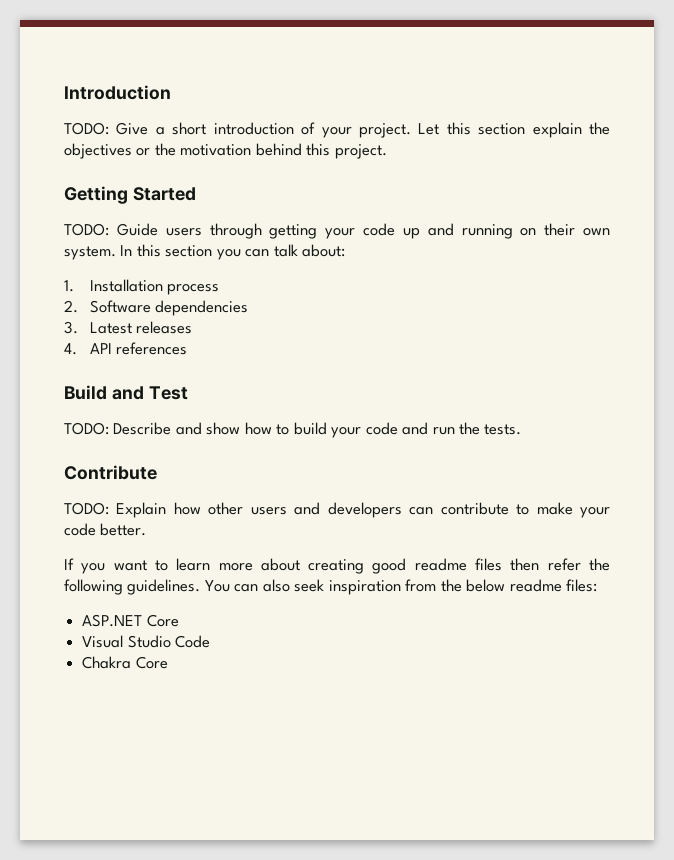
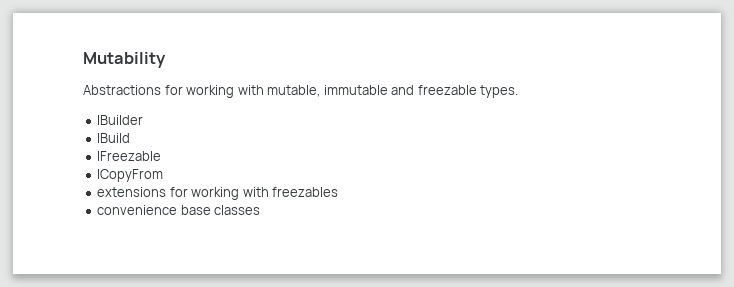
- Introduction
- TODO: Give a short introduction of your project. Let this section explain the objectives or the motivation behind this project.
- Getting Started
- TODO: Guide users through getting your code up and running on their own system. In this section you can talk about:
- 1. Installation process
- 2. Software dependencies
- 3. Latest releases
- 4. API references
- Build and Test
- TODO: Describe and show how to build your code and run the tests.
- Contribute
- TODO: Explain how other users and developers can contribute to make your code better.
- If you want to learn more about creating good readme files then refer the following guidelines. You can also seek inspiration from the below readme files:
- ASP.NET Core
- Visual Studio Code
- Chakra Core
+ Mutability
+ Abstractions for working with mutable, immutable and freezable types.
+ IBuilder
+ IBuild
+ IFreezable
+ ICopyFrom
+ extensions for working with freezables
+ convenience base classes

